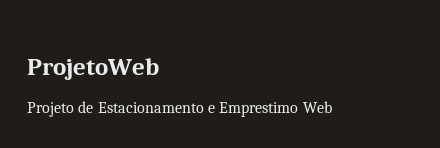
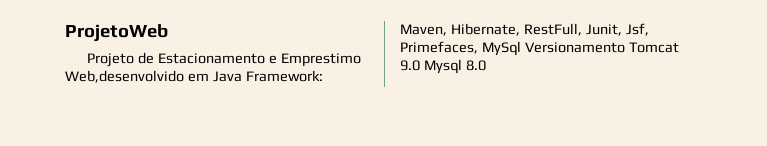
- Projeto de Estacionamento e Emprestimo Web
+ Projeto de Estacionamento e Emprestimo Web,desenvolvido em Java Framework: Maven, Hibernate, RestFull, Junit, Jsf, Primefaces, MySql Versionamento Tomcat 9.0 Mysql 8.0

